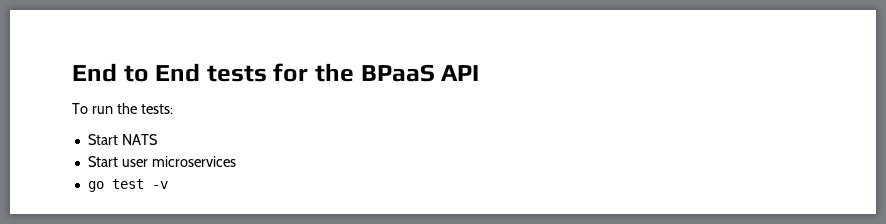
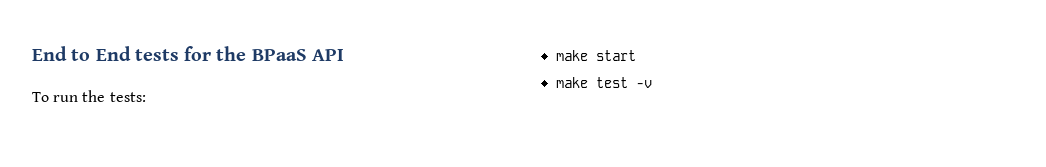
- Start NATS
- Start user microservices
- go test -v
+ make start
+ make test -v

